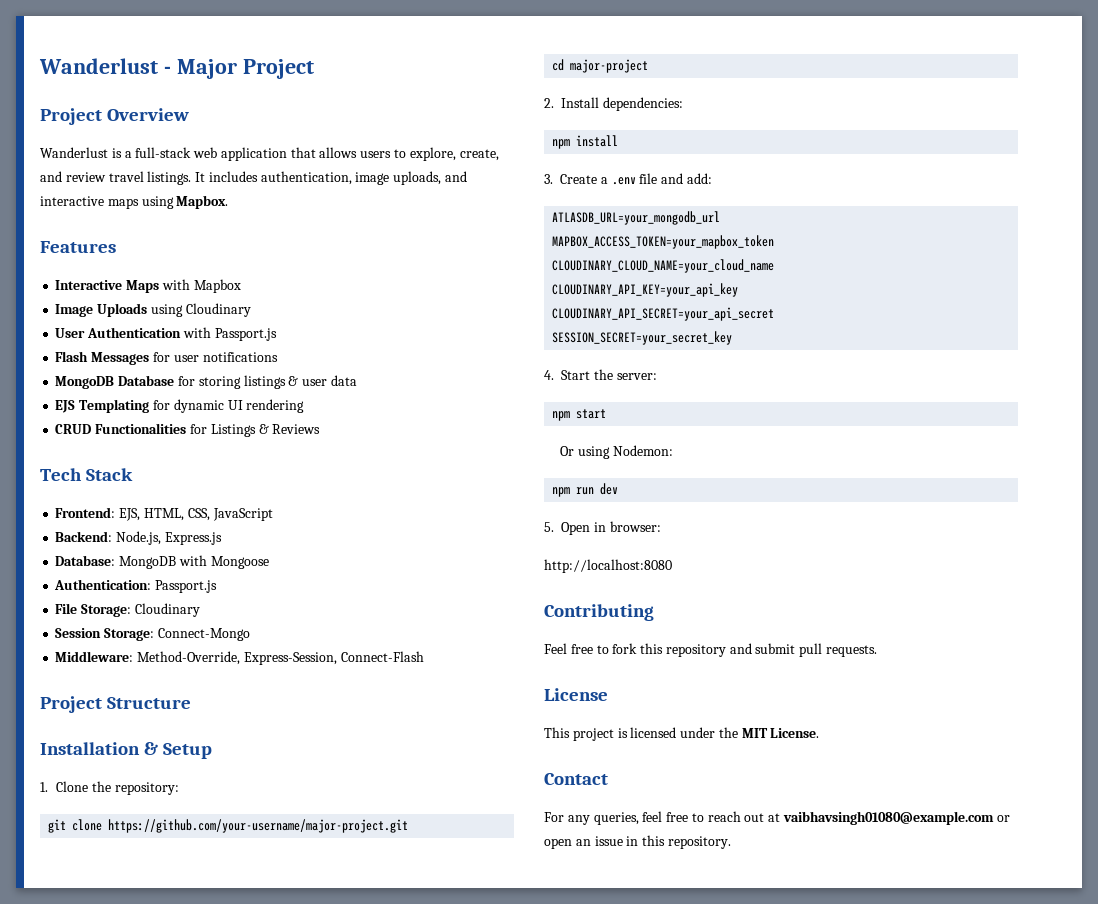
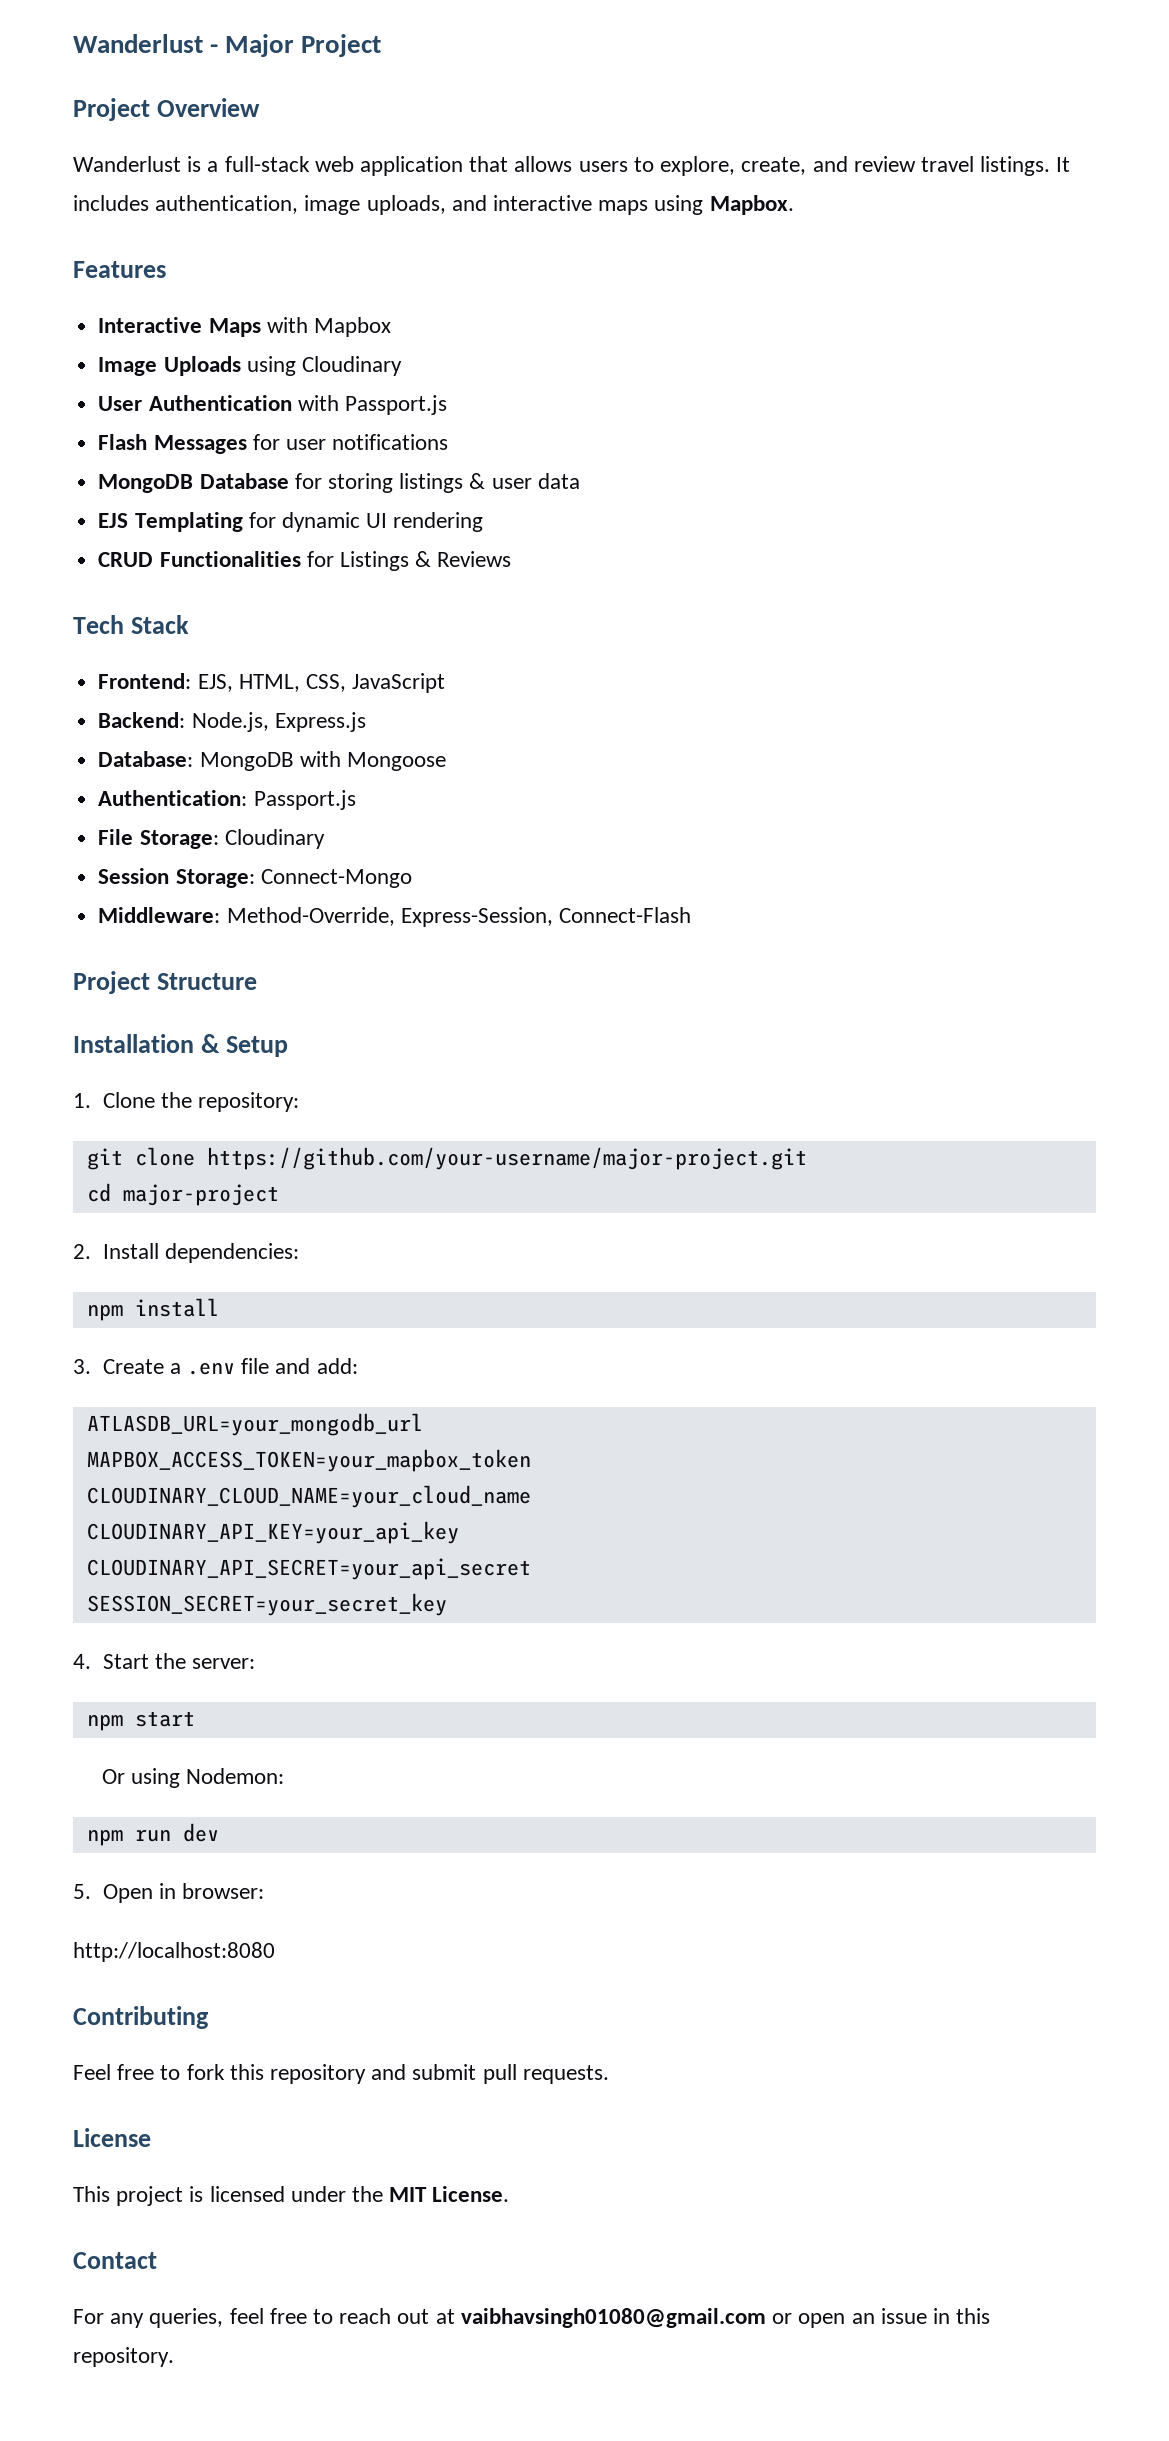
- For any queries, feel free to reach out at vaibhavsingh01080@example.com or open an issue in this repository.
+ For any queries, feel free to reach out at vaibhavsingh01080@gmail.com or open an issue in this repository.

